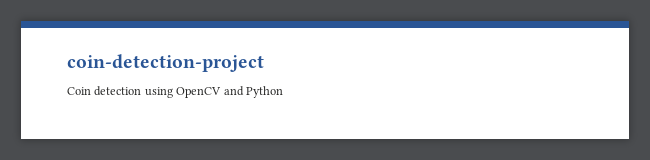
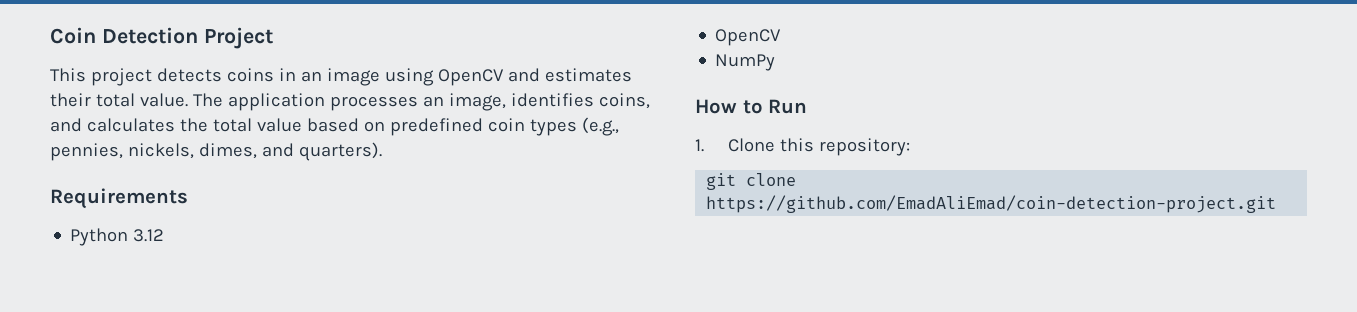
- coin-detection-project
- Coin detection using OpenCV and Python
+ Coin Detection Project
+ This project detects coins in an image using OpenCV and estimates their total value. The application processes an image, identifies coins, and calculates the total value based on predefined coin types (e.g., pennies, nickels, dimes, and quarters).
+ Requirements
+ Python 3.12
+ OpenCV
+ NumPy
+ How to Run
+ 1. Clone this repository:
+ git clone https://github.com/EmadAliEmad/coin-detection-project.git

